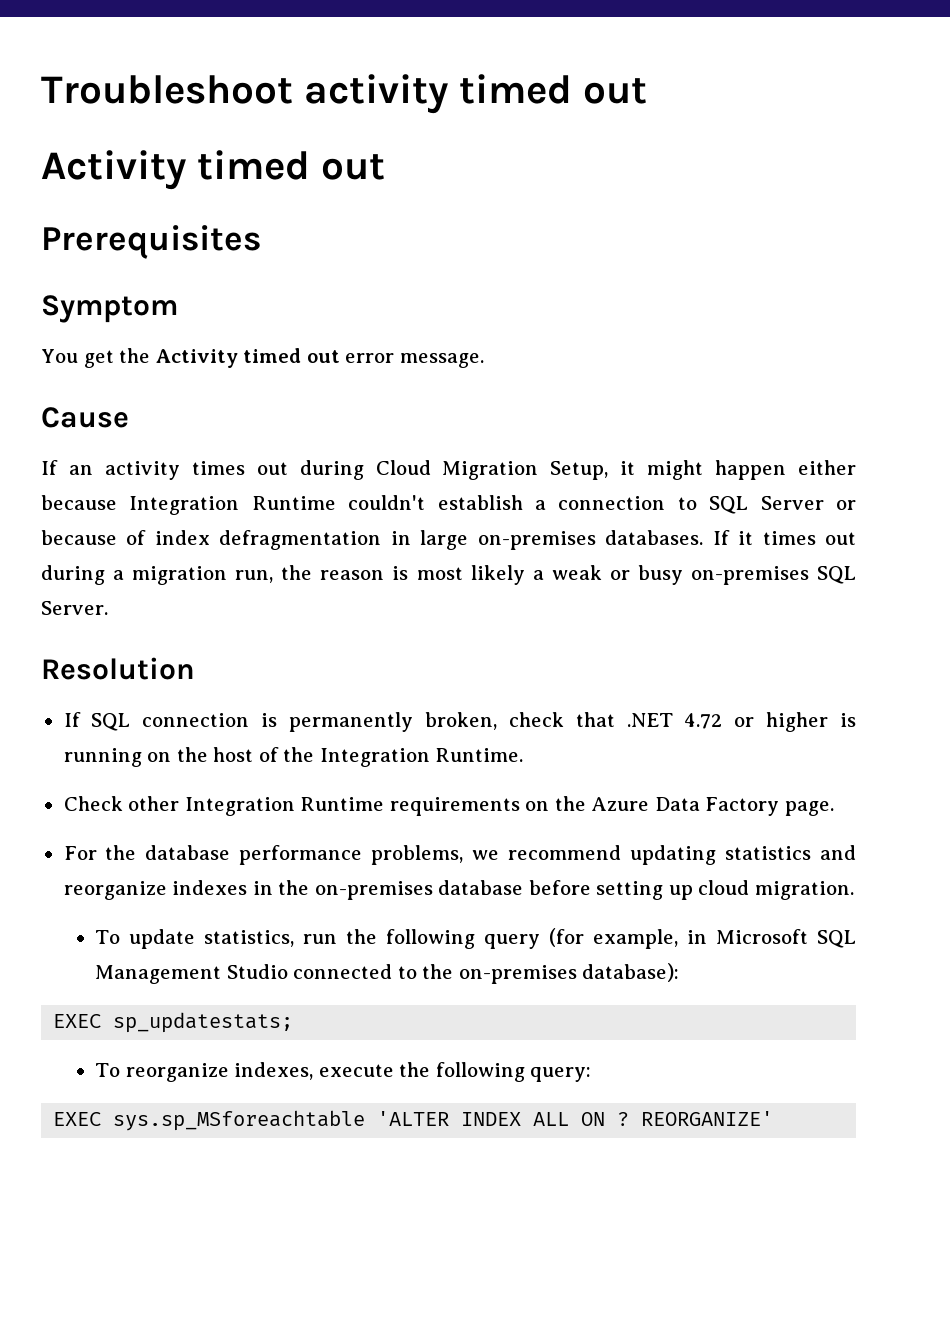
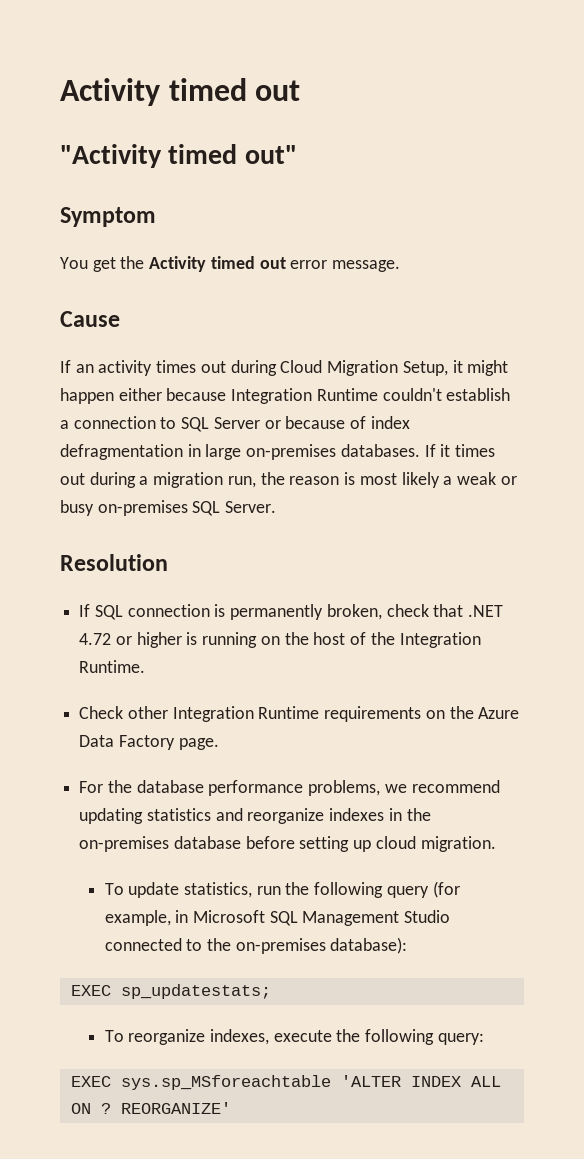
- Troubleshoot activity timed out
- Prerequisites
+ "Activity timed out"

